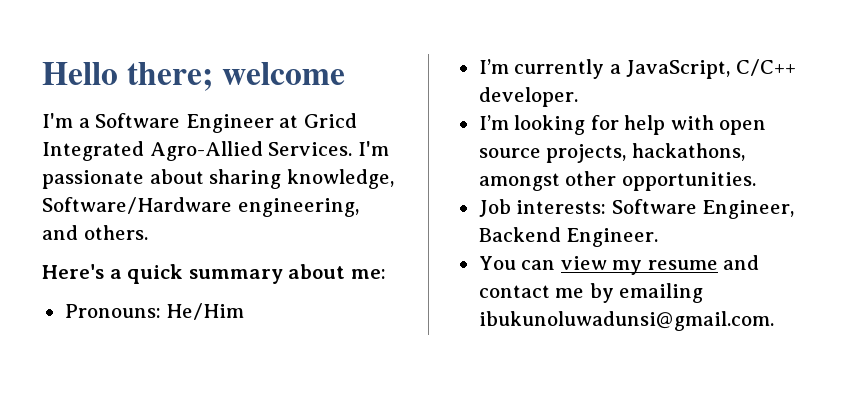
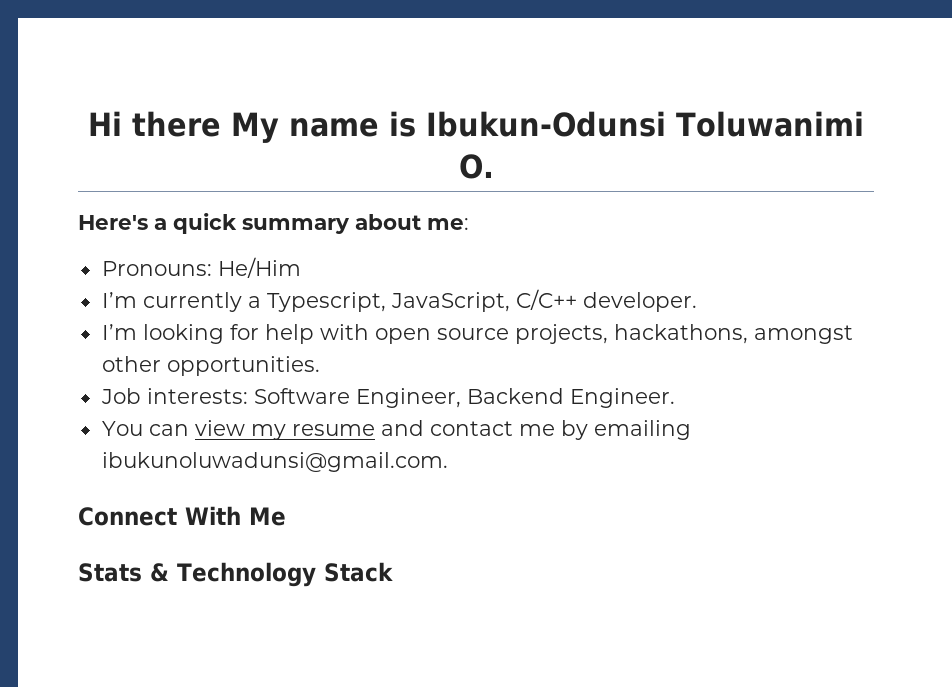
- Hello there; welcome
- I'm a Software Engineer at Gricd Integrated Agro-Allied Services. I'm passionate about sharing knowledge, Software/Hardware engineering, and others.
+ Hi there My name is Ibukun-Odunsi Toluwanimi O.
- I’m currently a JavaScript, C/C++ developer.
+ I’m currently a Typescript, JavaScript, C/C++ developer.
+ Connect With Me
+ Stats & Technology Stack

